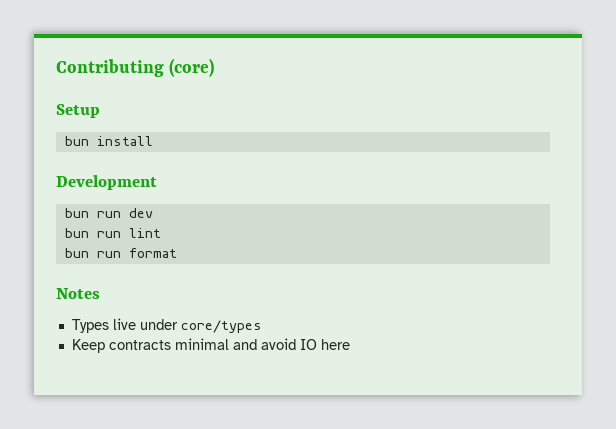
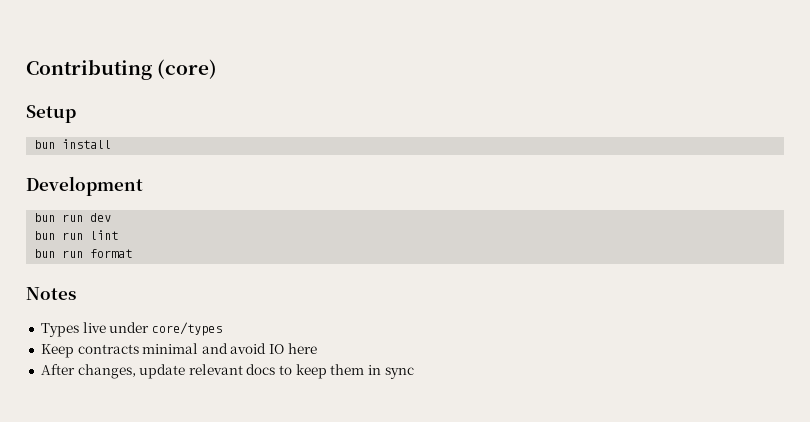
+ After changes, update relevant docs to keep them in sync

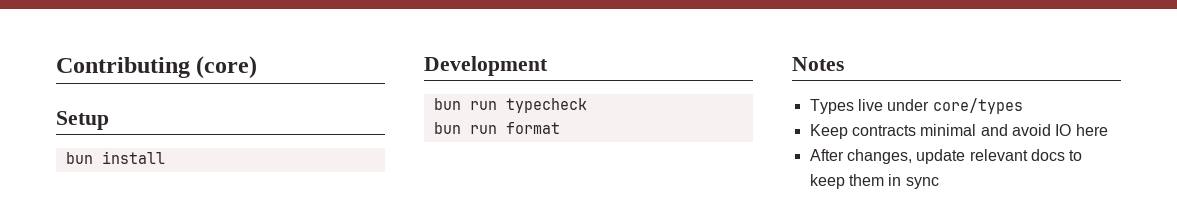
- bun run dev
- bun run lint
+ bun run typecheck

